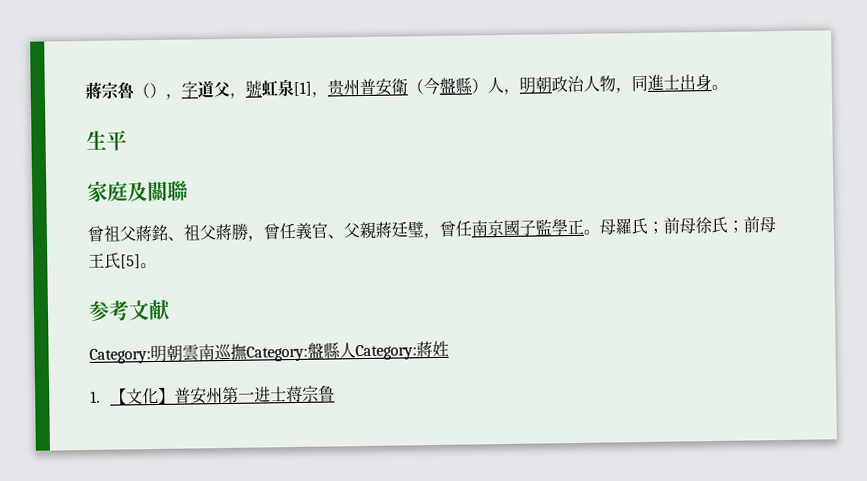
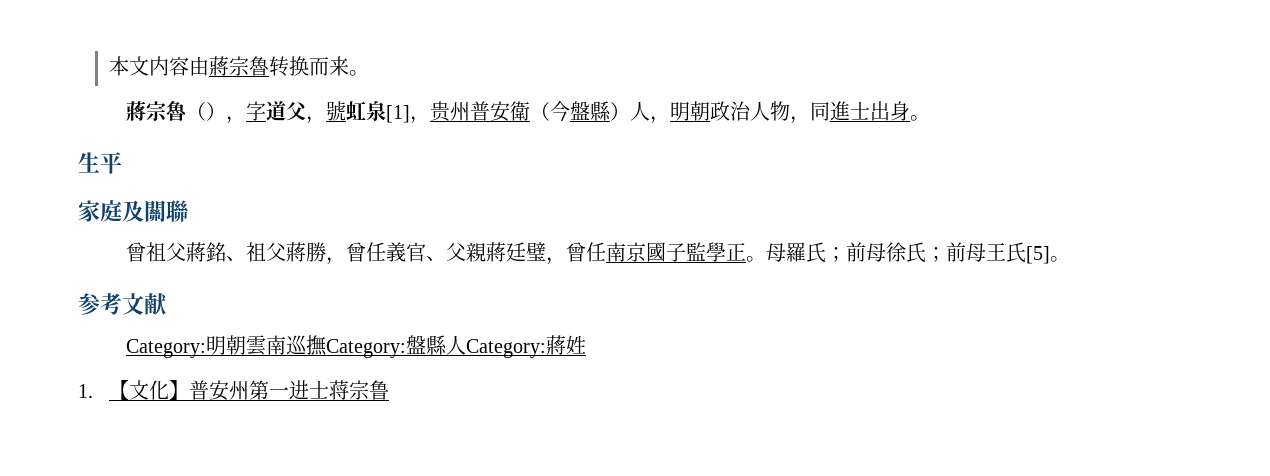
+ 本文内容由蔣宗魯转换而来。

